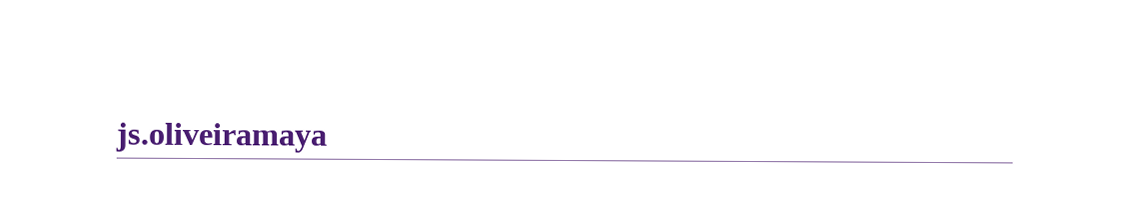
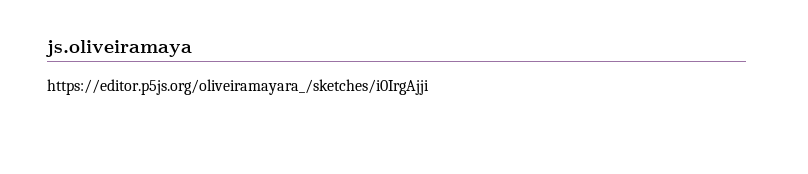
+ https://editor.p5js.org/oliveiramayara_/sketches/i0IrgAjji

